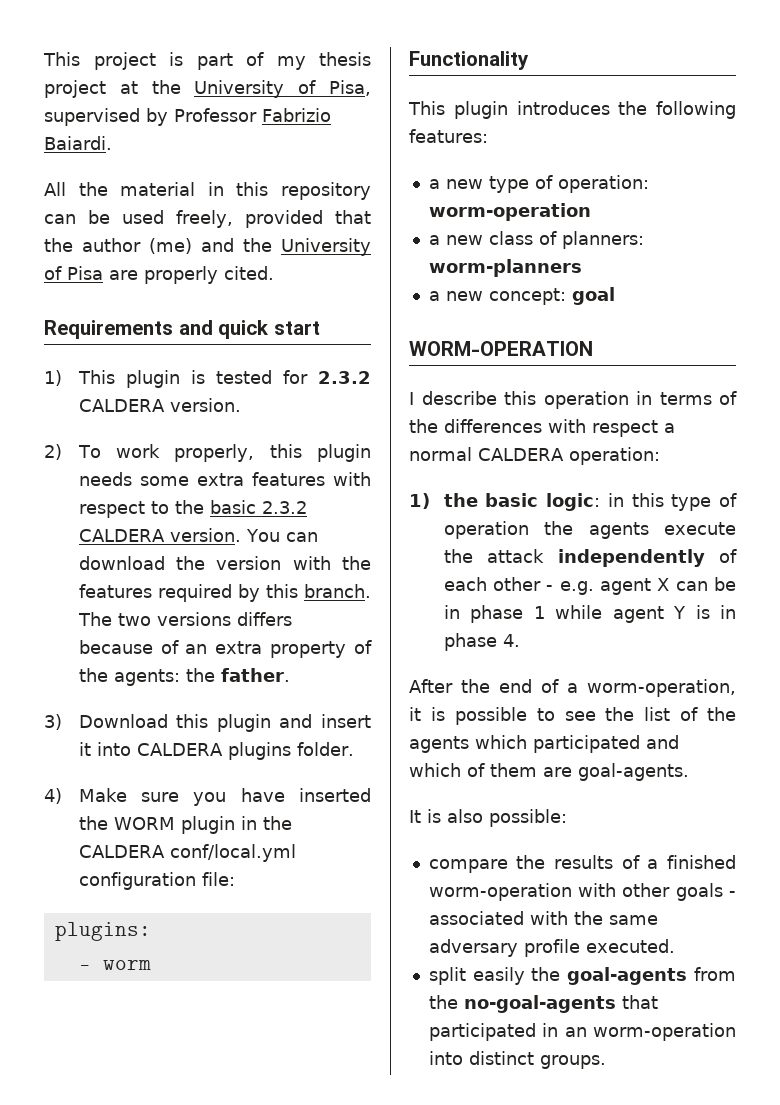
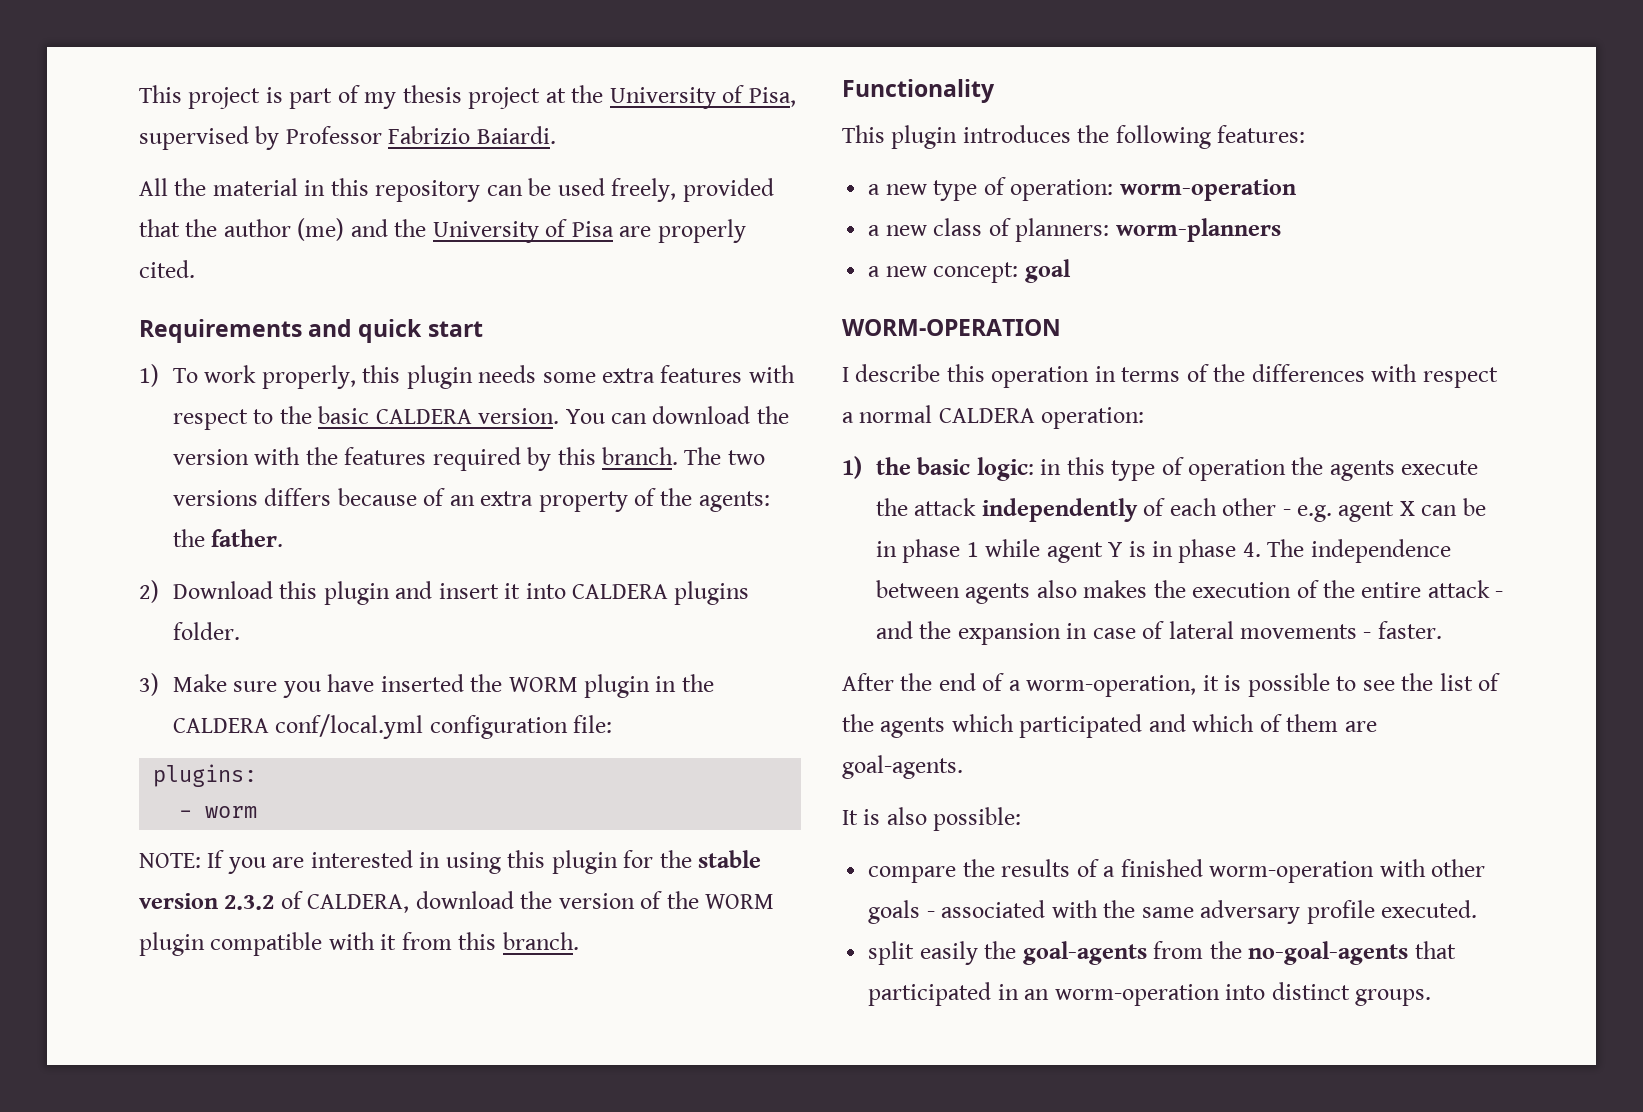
- 1) This plugin is tested for 2.3.2 CALDERA version.
- 2) To work properly, this plugin needs some extra features with respect to the basic 2.3.2 CALDERA version.
+ 1) To work properly, this plugin needs some extra features with respect to the basic CALDERA version.
- 3) Download this plugin and insert it into CALDERA plugins folder.
+ 2) Download this plugin and insert it into CALDERA plugins folder.
- 4) Make sure you have inserted the WORM plugin in the CALDERA conf/local.yml configuration file:
+ 3) Make sure you have inserted the WORM plugin in the CALDERA conf/local.yml configuration file:
+ NOTE: If you are interested in using this plugin for the stable version 2.3.2 of CALDERA, download the version of the WORM plugin compatible with it from this branch.
- 1) the basic logic: in this type of operation the agents execute the attack independently of each other - e.g. agent X can be in phase 1 while agent Y is in phase 4.
+ 1) the basic logic: in this type of operation the agents execute the attack independently of each other - e.g. agent X can be in phase 1 while agent Y is in phase 4. The independence between agents also makes the execution of the entire attack - and the expansion in case of lateral movements - faster.

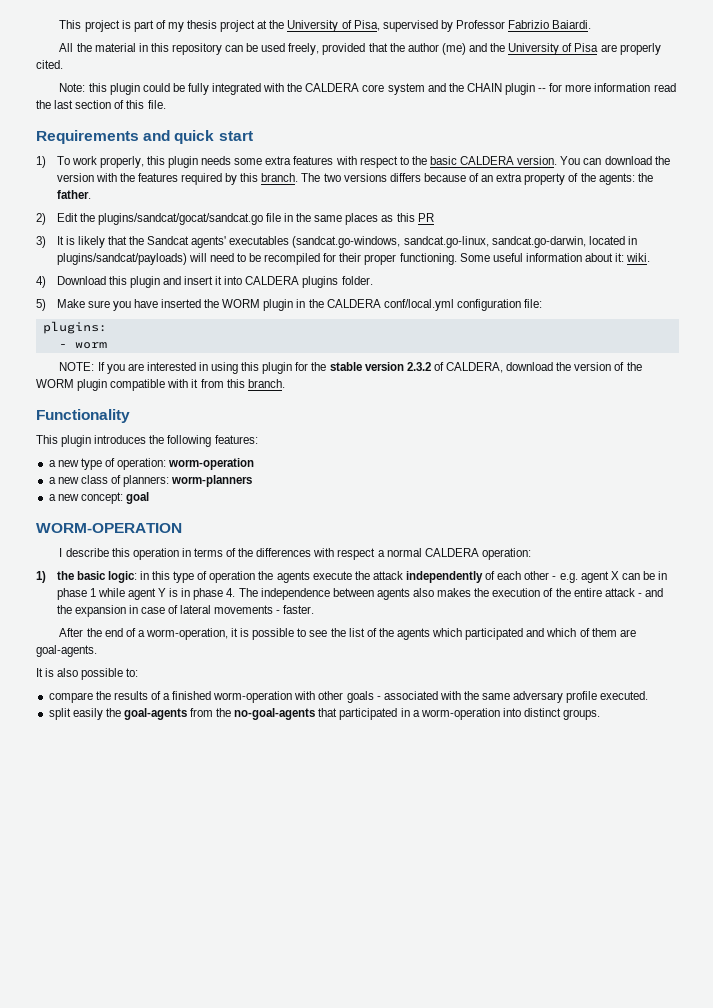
+ Note: this plugin could be fully integrated with the CALDERA core system and the CHAIN plugin -- for more information read the last section of this file.
- 2) Download this plugin and insert it into CALDERA plugins folder.
+ 2) Edit the plugins/sandcat/gocat/sandcat.go file in the same places as this PR
+ 3) It is likely that the Sandcat agents' executables (sandcat.go-windows, sandcat.go-linux, sandcat.go-darwin, located in plugins/sandcat/payloads) will need to be recompiled for their proper functioning. Some useful information about it: wiki.
+ 4) Download this plugin and insert it into CALDERA plugins folder.
- 3) Make sure you have inserted the WORM plugin in the CALDERA conf/local.yml configuration file:
+ 5) Make sure you have inserted the WORM plugin in the CALDERA conf/local.yml configuration file:
- It is also possible:
+ It is also possible to:
- split easily the goal-agents from the no-goal-agents that participated in an worm-operation into distinct groups.
+ split easily the goal-agents from the no-goal-agents that participated in a worm-operation into distinct groups.

